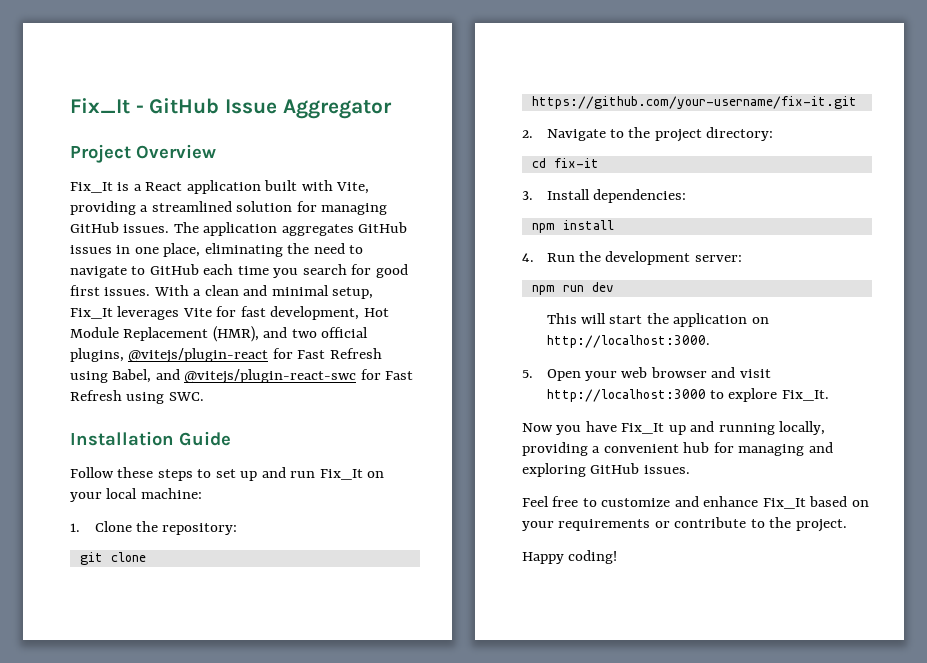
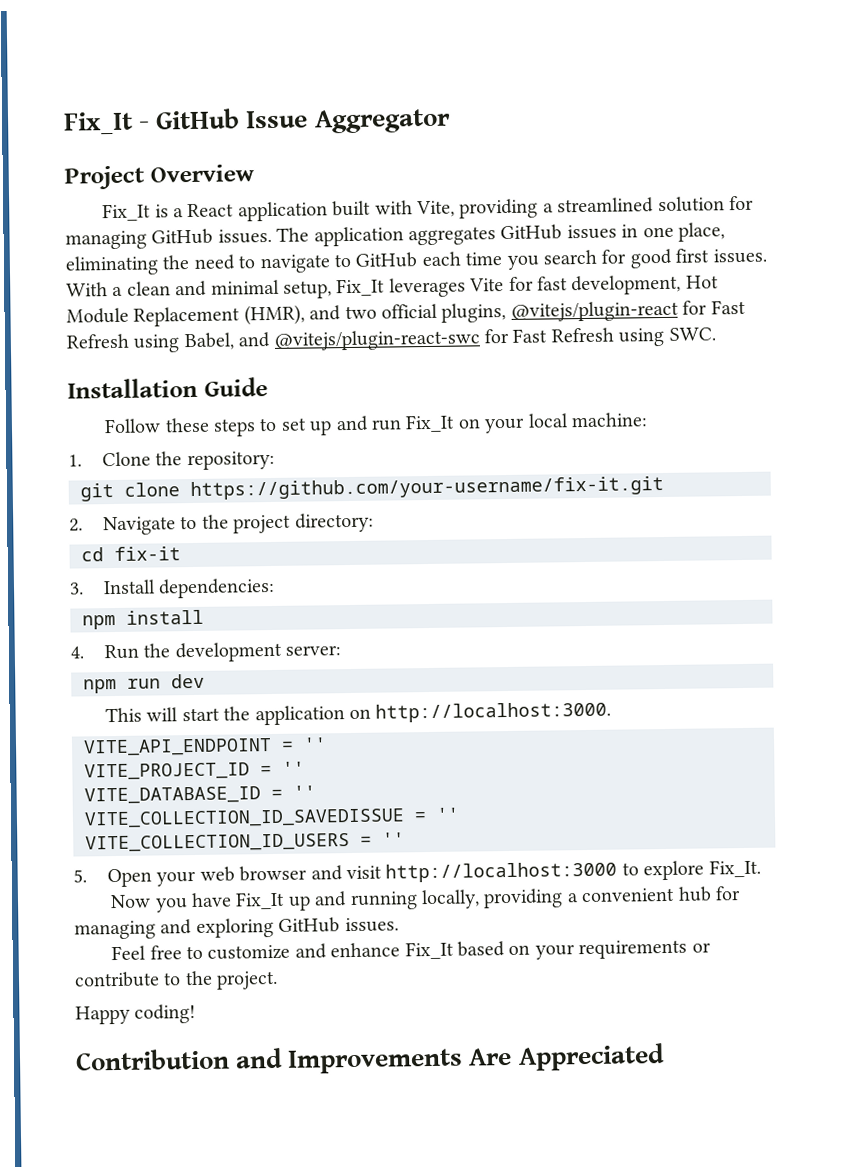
+ VITE_API_ENDPOINT = ''
+ VITE_PROJECT_ID = ''
+ VITE_DATABASE_ID = ''
+ VITE_COLLECTION_ID_SAVEDISSUE = ''
+ VITE_COLLECTION_ID_USERS = ''
+ Contribution and Improvements Are Appreciated

